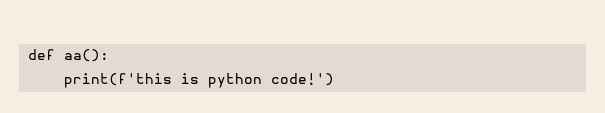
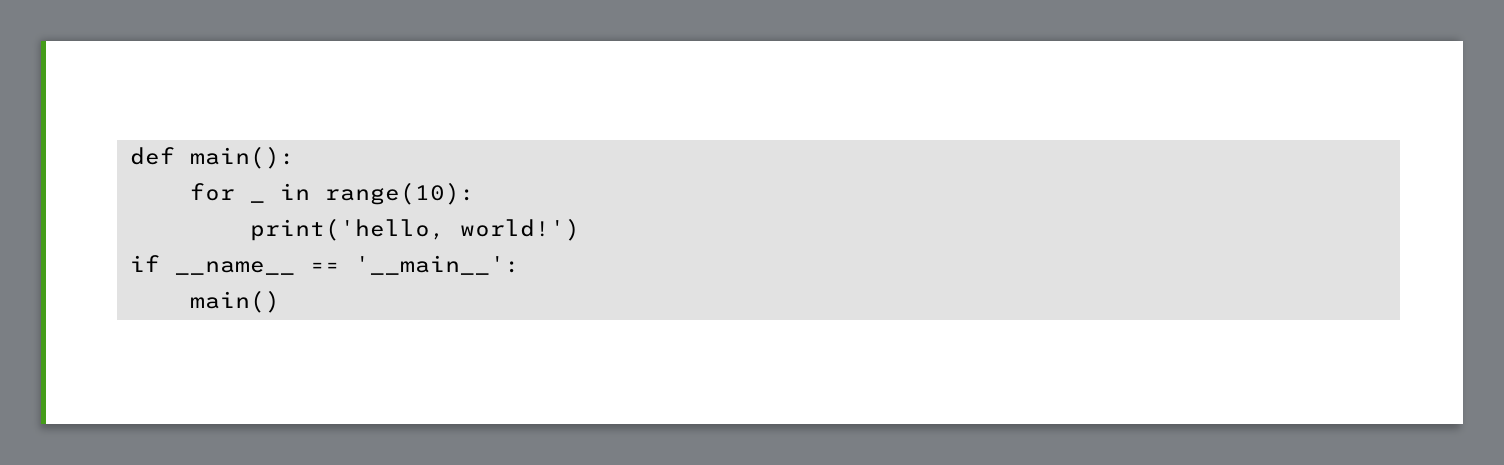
- def aa():
- print(f'this is python code!')
+ def main():
+ for _ in range(10):
+ print('hello, world!')
+ if __name__ == '__main__':
+ main()

